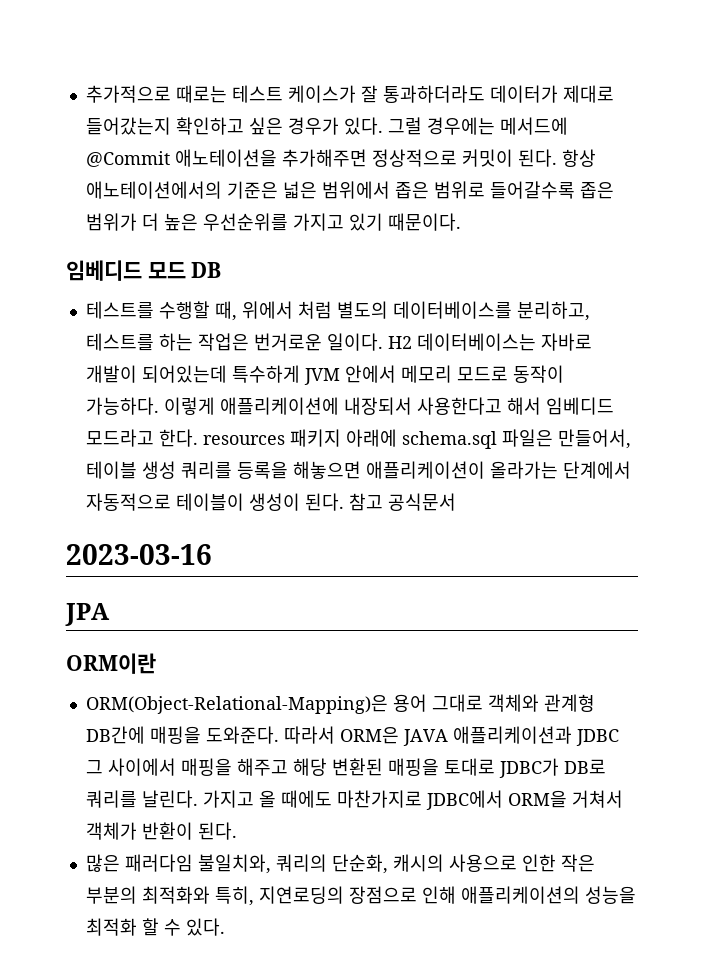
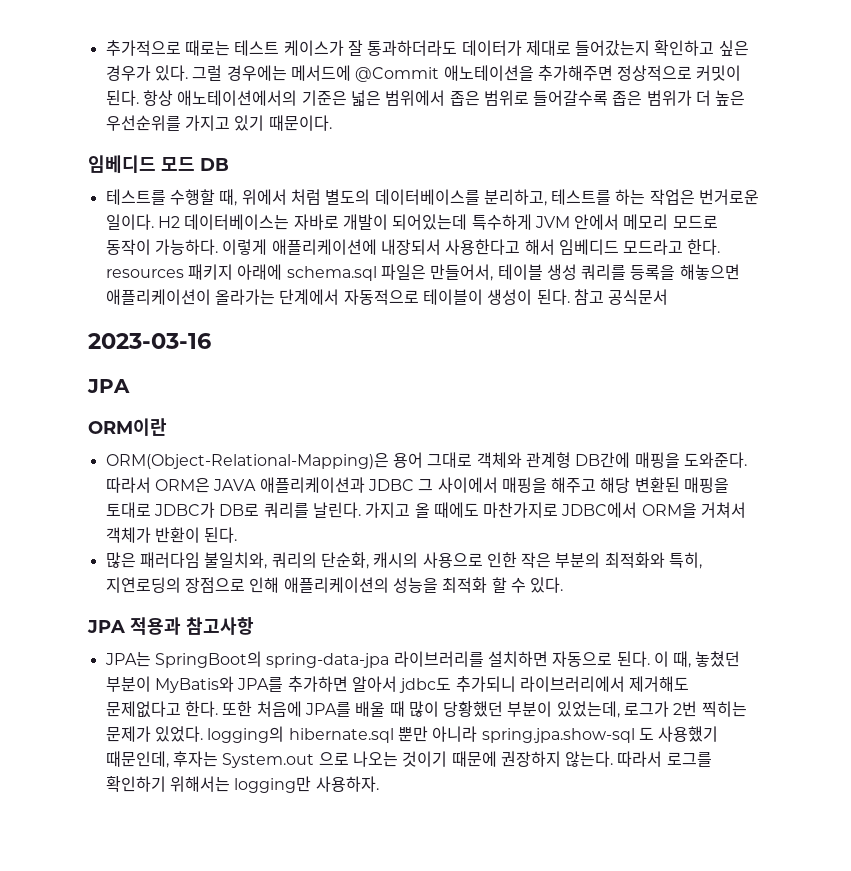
+ JPA 적용과 참고사항
+ JPA는 SpringBoot의 spring-data-jpa 라이브러리를 설치하면 자동으로 된다. 이 때, 놓쳤던 부분이 MyBatis와 JPA를 추가하면 알아서 jdbc도 추가되니 라이브러리에서 제거해도 문제없다고 한다. 또한 처음에 JPA를 배울 때 많이 당황했던 부분이 있었는데, 로그가 2번 찍히는 문제가 있었다. logging의 hibernate.sql 뿐만 아니라 spring.jpa.show-sql 도 사용했기 때문인데, 후자는 System.out 으로 나오는 것이기 때문에 권장하지 않는다. 따라서 로그를 확인하기 위해서는 logging만 사용하자.

